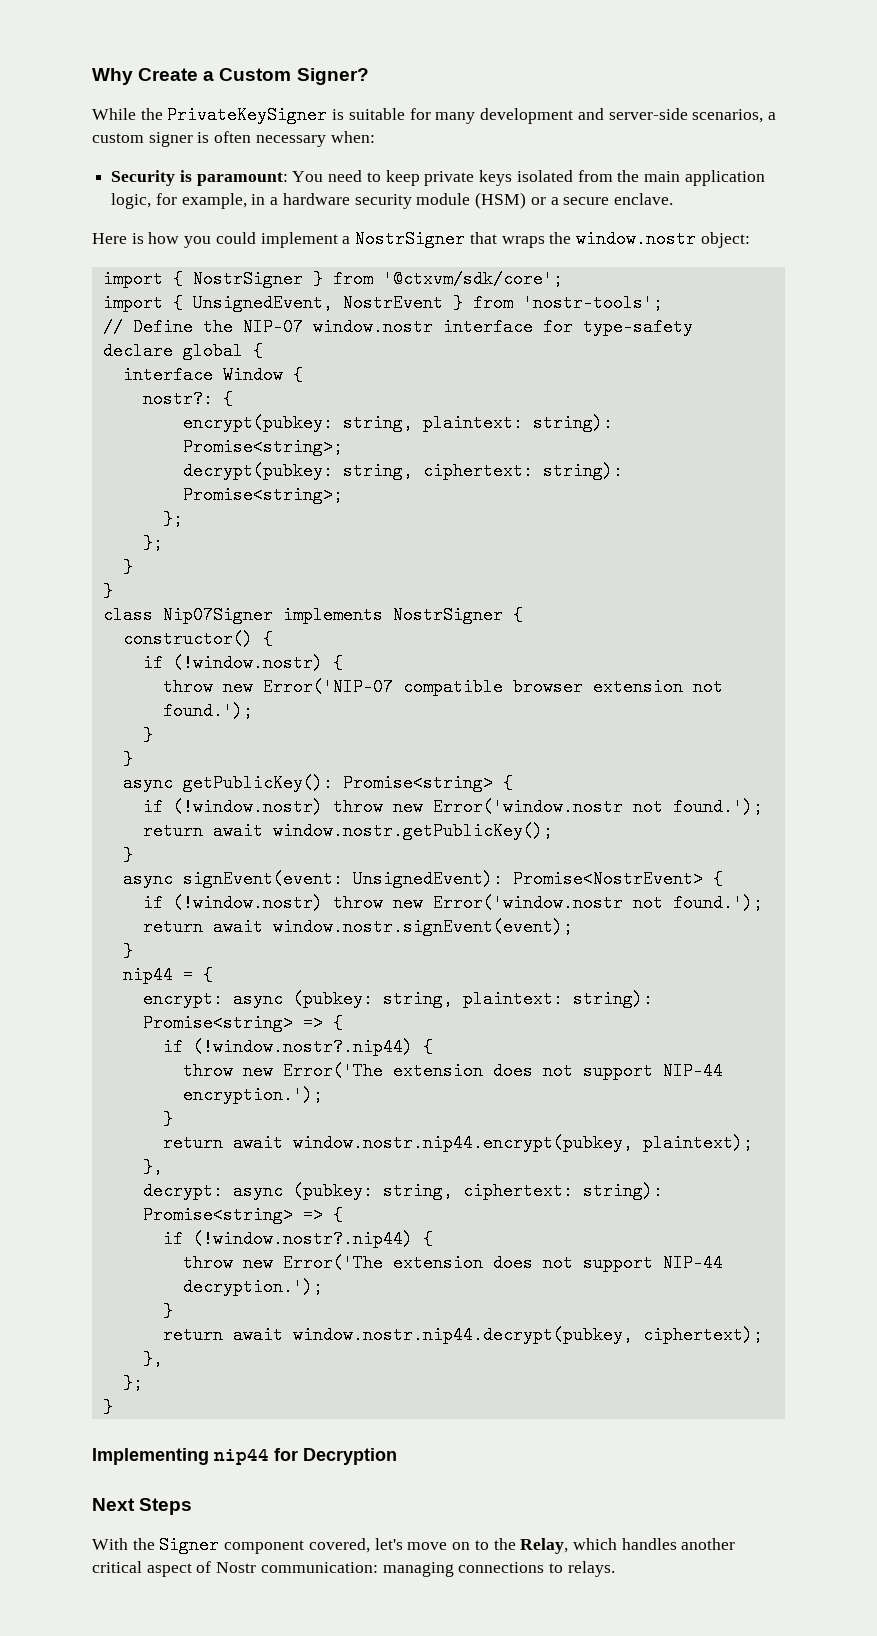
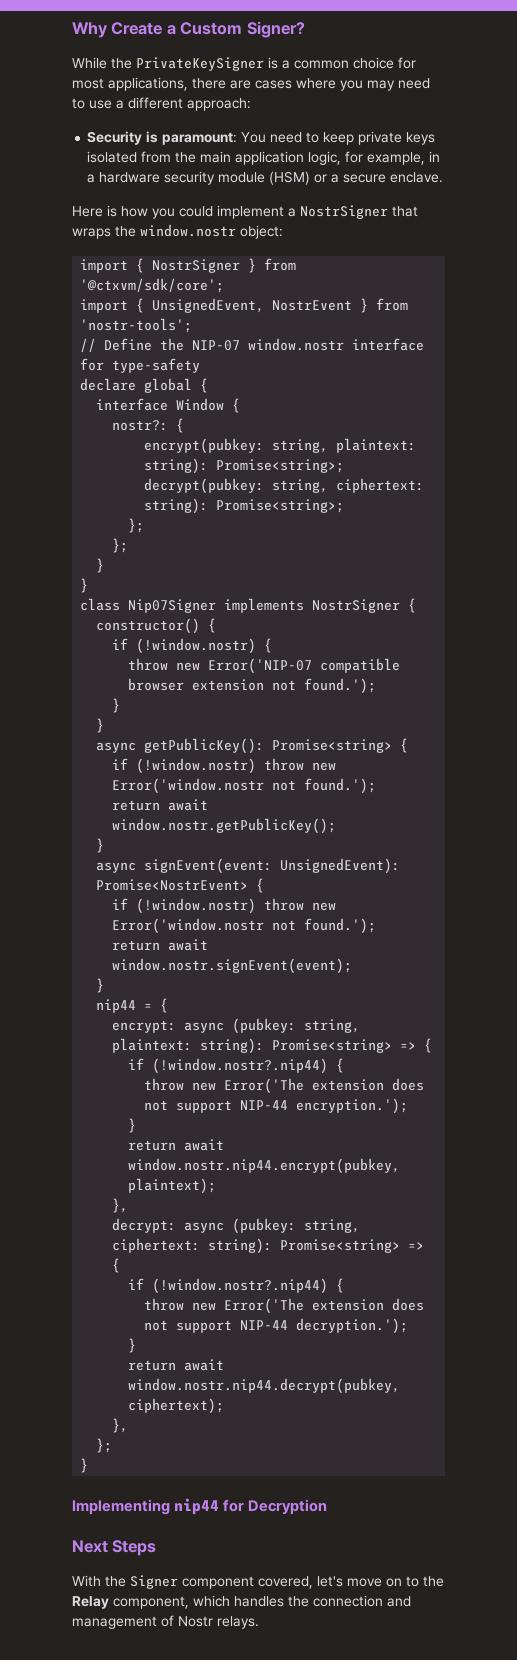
- While the PrivateKeySigner is suitable for many development and server-side scenarios, a custom signer is often necessary when:
+ While the PrivateKeySigner is a common choice for most applications, there are cases where you may need to use a different approach:
- With the Signer component covered, let's move on to the Relay, which handles another critical aspect of Nostr communication: managing connections to relays.
+ With the Signer component covered, let's move on to the Relay component, which handles the connection and management of Nostr relays.

